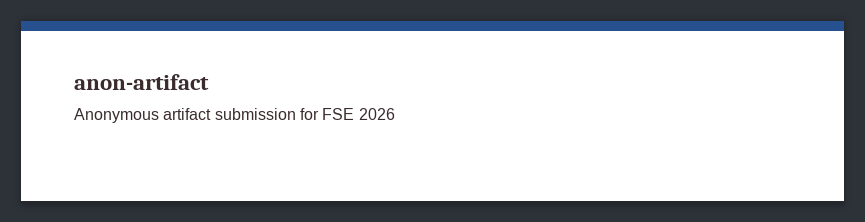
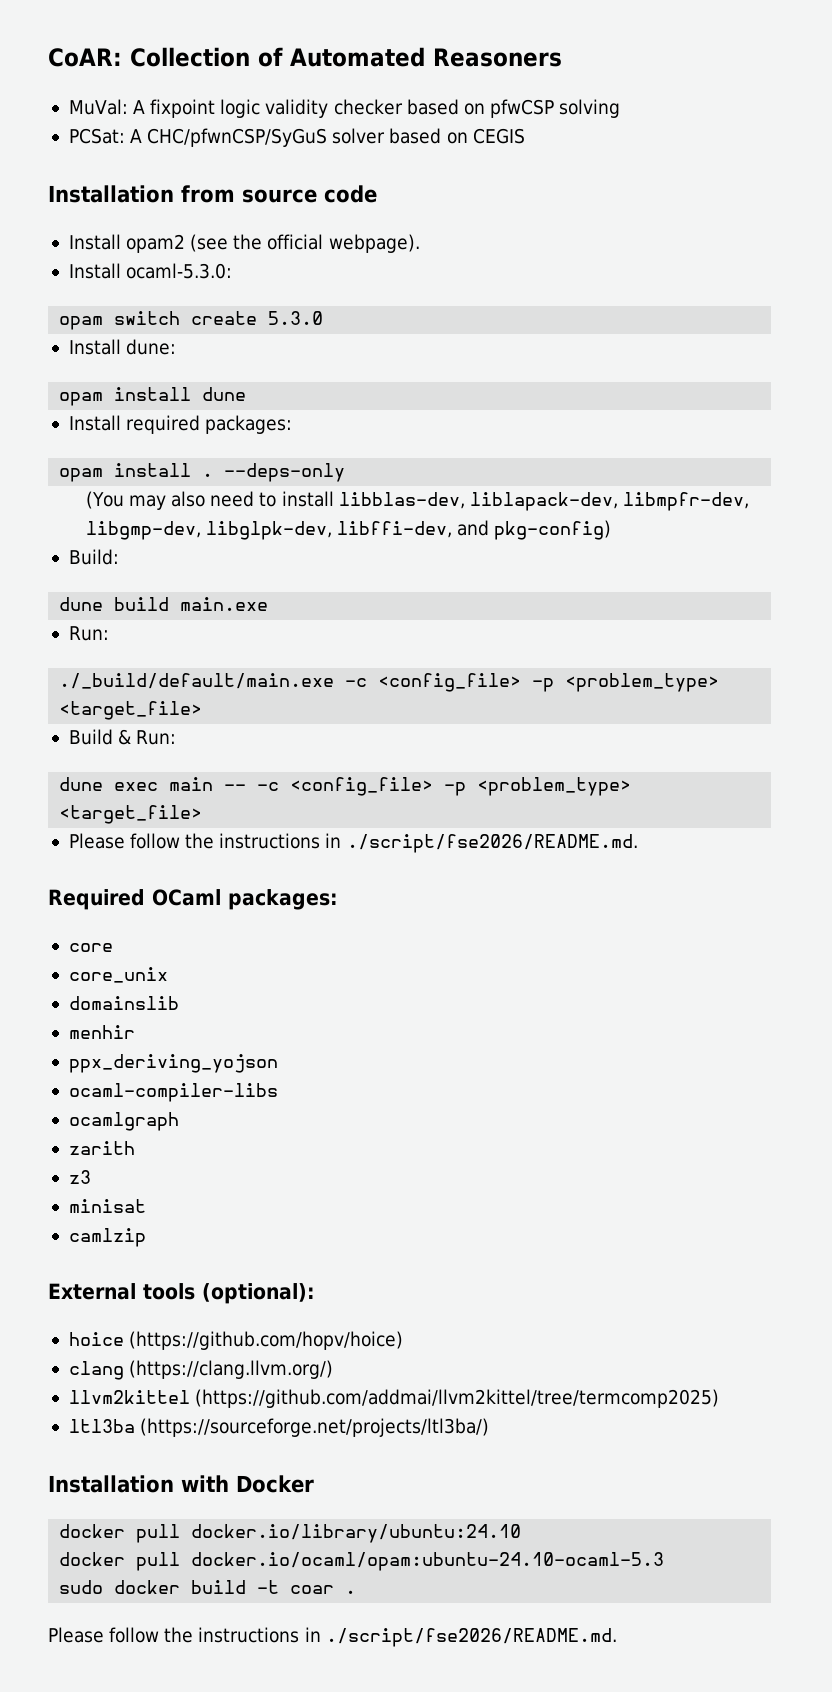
- anon-artifact
- Anonymous artifact submission for FSE 2026
+ CoAR: Collection of Automated Reasoners
+ MuVal: A fixpoint logic validity checker based on pfwCSP solving
+ PCSat: A CHC/pfwnCSP/SyGuS solver based on CEGIS
+ Installation from source code
+ Install opam2 (see the official webpage).
+ Install ocaml-5.3.0:
+ opam switch create 5.3.0
+ Install dune:
+ opam install dune
+ Install required packages:
+ opam install . --deps-only
+ (You may also need to install libblas-dev, liblapack-dev, libmpfr-dev, libgmp-dev, libglpk-dev, libffi-dev, and pkg-config)
+ Build:
+ dune build main.exe
+ Run:
+ ./_build/default/main.exe -c <config_file> -p <problem_type> <target_file>
+ Build & Run:
+ dune exec main -- -c <config_file> -p <problem_type> <target_file>
+ Please follow the instructions in ./script/fse2026/README.md.
+ Required OCaml packages:
+ core
+ core_unix
+ domainslib
+ menhir
+ ppx_deriving_yojson
+ ocaml-compiler-libs
+ ocamlgraph
+ zarith
+ z3
+ minisat
+ camlzip
+ External tools (optional):
+ hoice (https://github.com/hopv/hoice)
+ clang (https://clang.llvm.org/)
+ llvm2kittel (https://github.com/addmai/llvm2kittel/tree/termcomp2025)
+ ltl3ba (https://sourceforge.net/projects/ltl3ba/)
+ Installation with Docker
+ docker pull docker.io/library/ubuntu:24.10
+ docker pull docker.io/ocaml/opam:ubuntu-24.10-ocaml-5.3
+ sudo docker build -t coar .
+ Please follow the instructions in ./script/fse2026/README.md.

